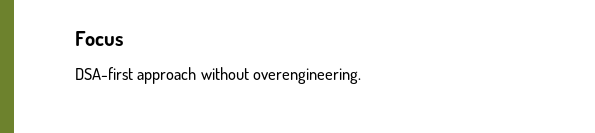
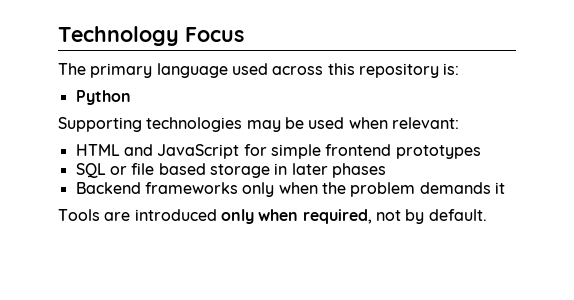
- Focus
+ Technology Focus
- DSA-first approach without overengineering.
+ The primary language used across this repository is:
+ Python
+ Supporting technologies may be used when relevant:
+ HTML and JavaScript for simple frontend prototypes
+ SQL or file based storage in later phases
+ Backend frameworks only when the problem demands it
+ Tools are introduced only when required, not by default.

